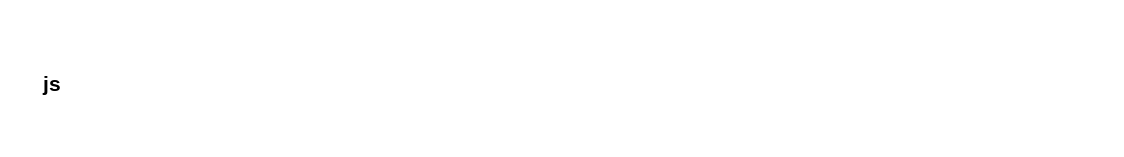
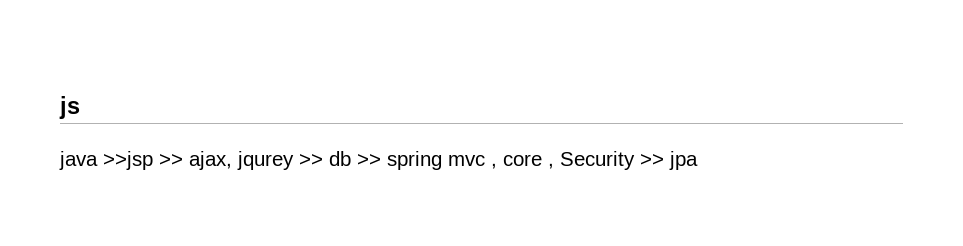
+ java >>jsp >> ajax, jqurey >> db >> spring mvc , core , Security >> jpa

